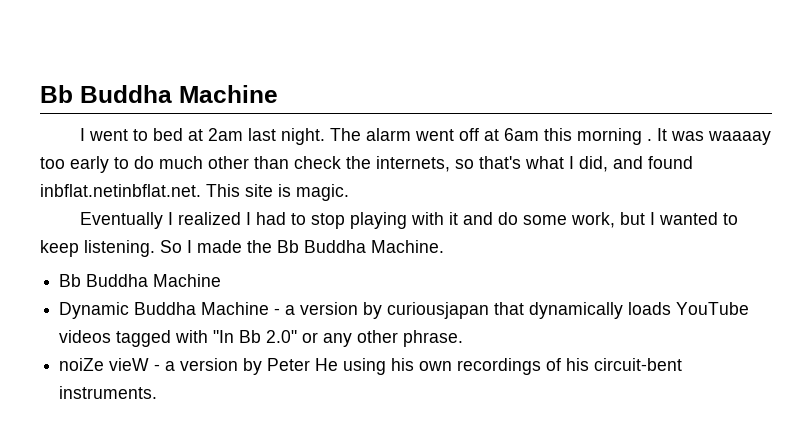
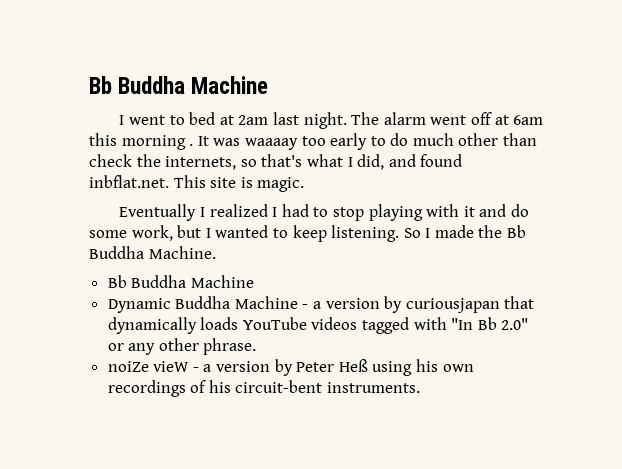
- It was waaaay too early to do much other than check the internets, so that's what I did, and found inbflat.netinbflat.net. This site is magic.
+ It was waaaay too early to do much other than check the internets, so that's what I did, and found inbflat.net. This site is magic.
- noiZe vieW - a version by Peter He using his own recordings of his circuit-bent instruments.
+ noiZe vieW - a version by Peter Heß using his own recordings of his circuit-bent instruments.

